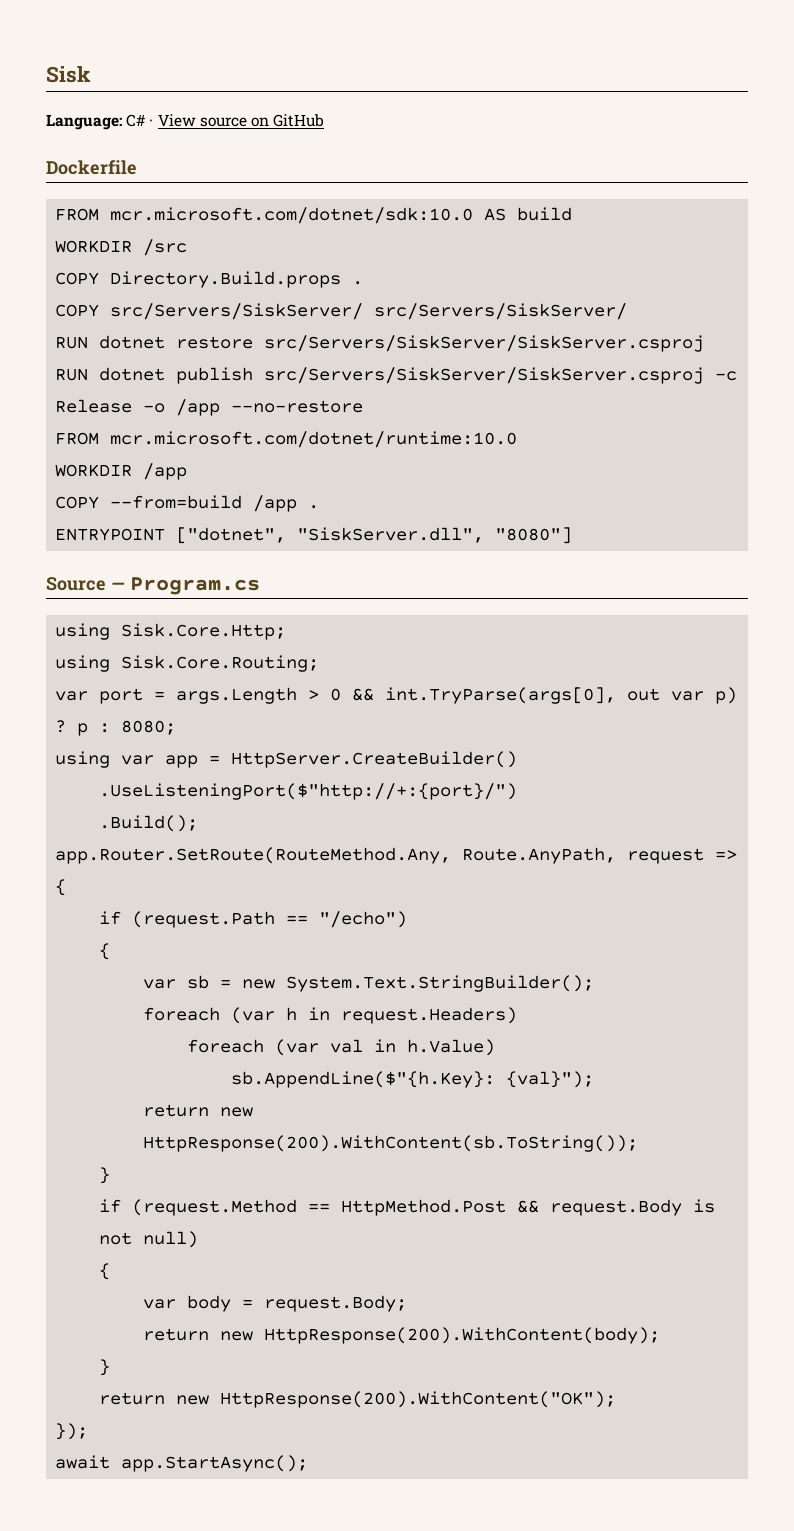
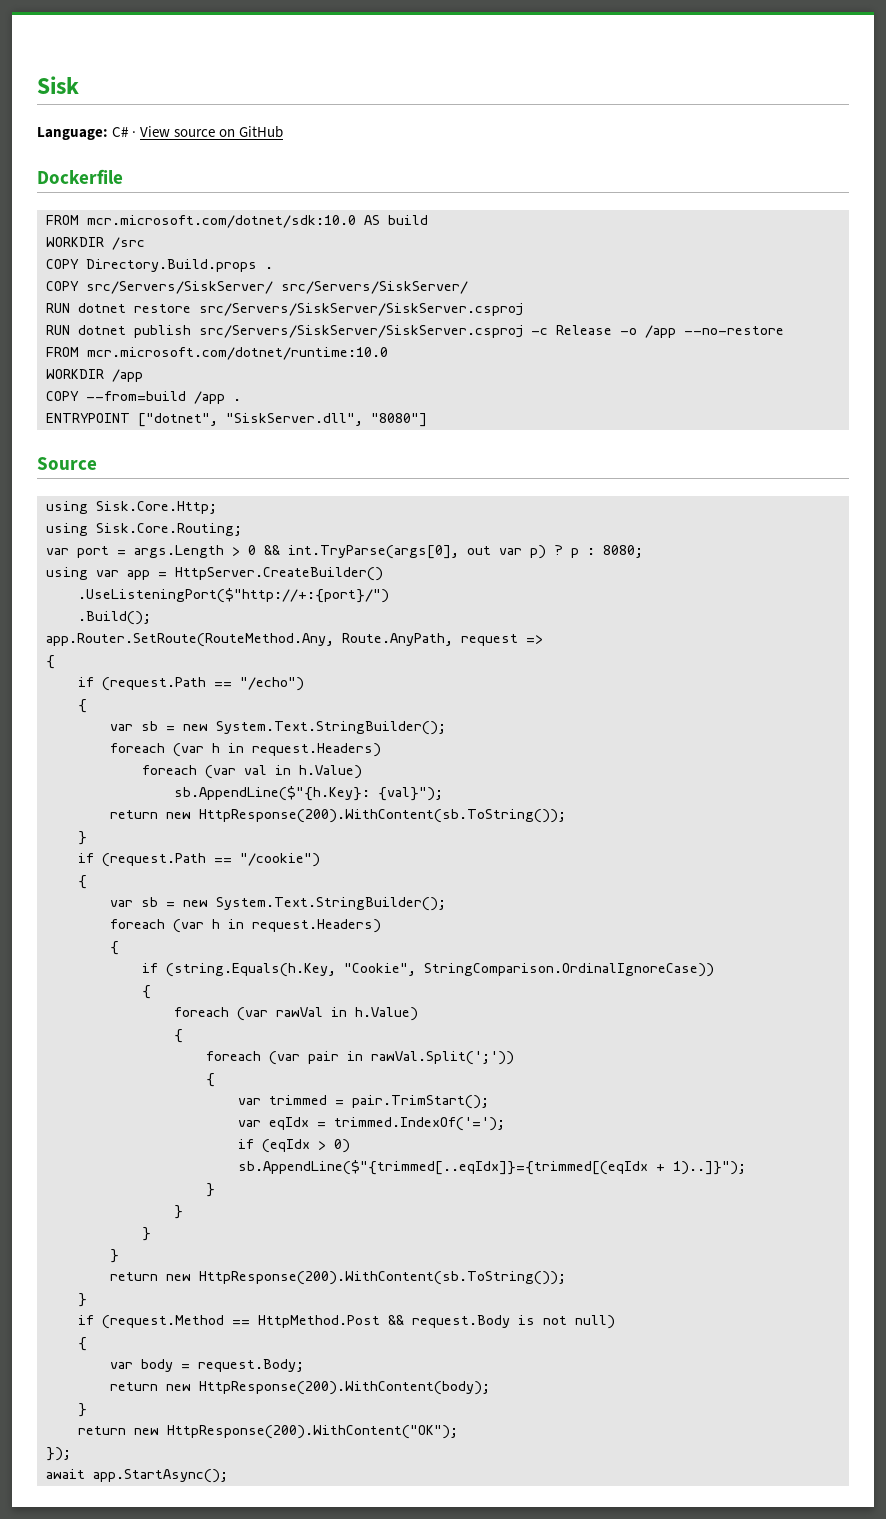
- Source — Program.cs
+ Source
+ if (request.Path == "/cookie")
+ {
+ var sb = new System.Text.StringBuilder();
+ foreach (var h in request.Headers)
+ {
+ if (string.Equals(h.Key, "Cookie", StringComparison.OrdinalIgnoreCase))
+ {
+ foreach (var rawVal in h.Value)
+ {
+ foreach (var pair in rawVal.Split(';'))
+ {
+ var trimmed = pair.TrimStart();
+ var eqIdx = trimmed.IndexOf('=');
+ if (eqIdx > 0)
+ sb.AppendLine($"{trimmed[..eqIdx]}={trimmed[(eqIdx + 1)..]}");
+ }
+ }
+ }
+ }
+ return new HttpResponse(200).WithContent(sb.ToString());
+ }

